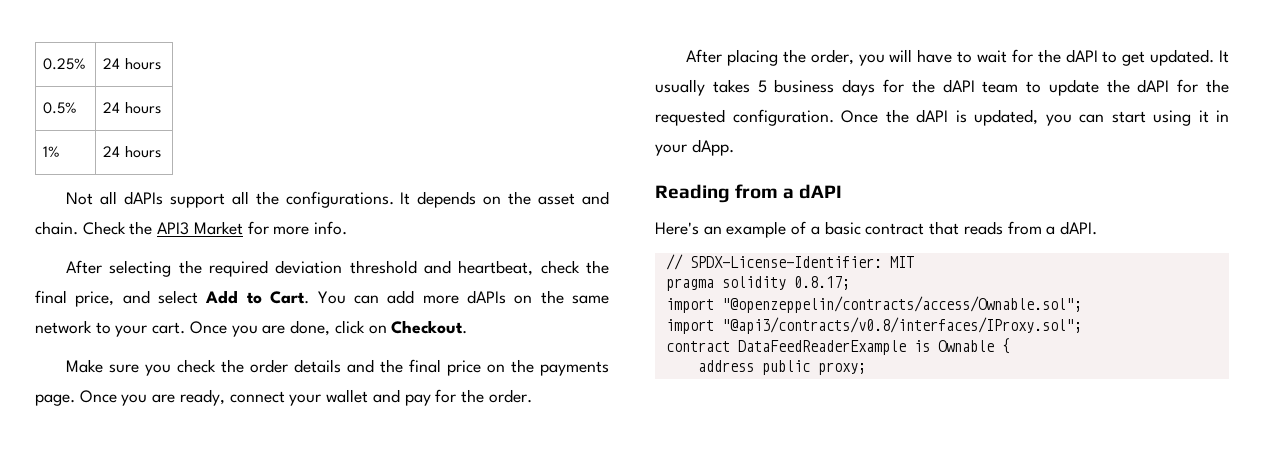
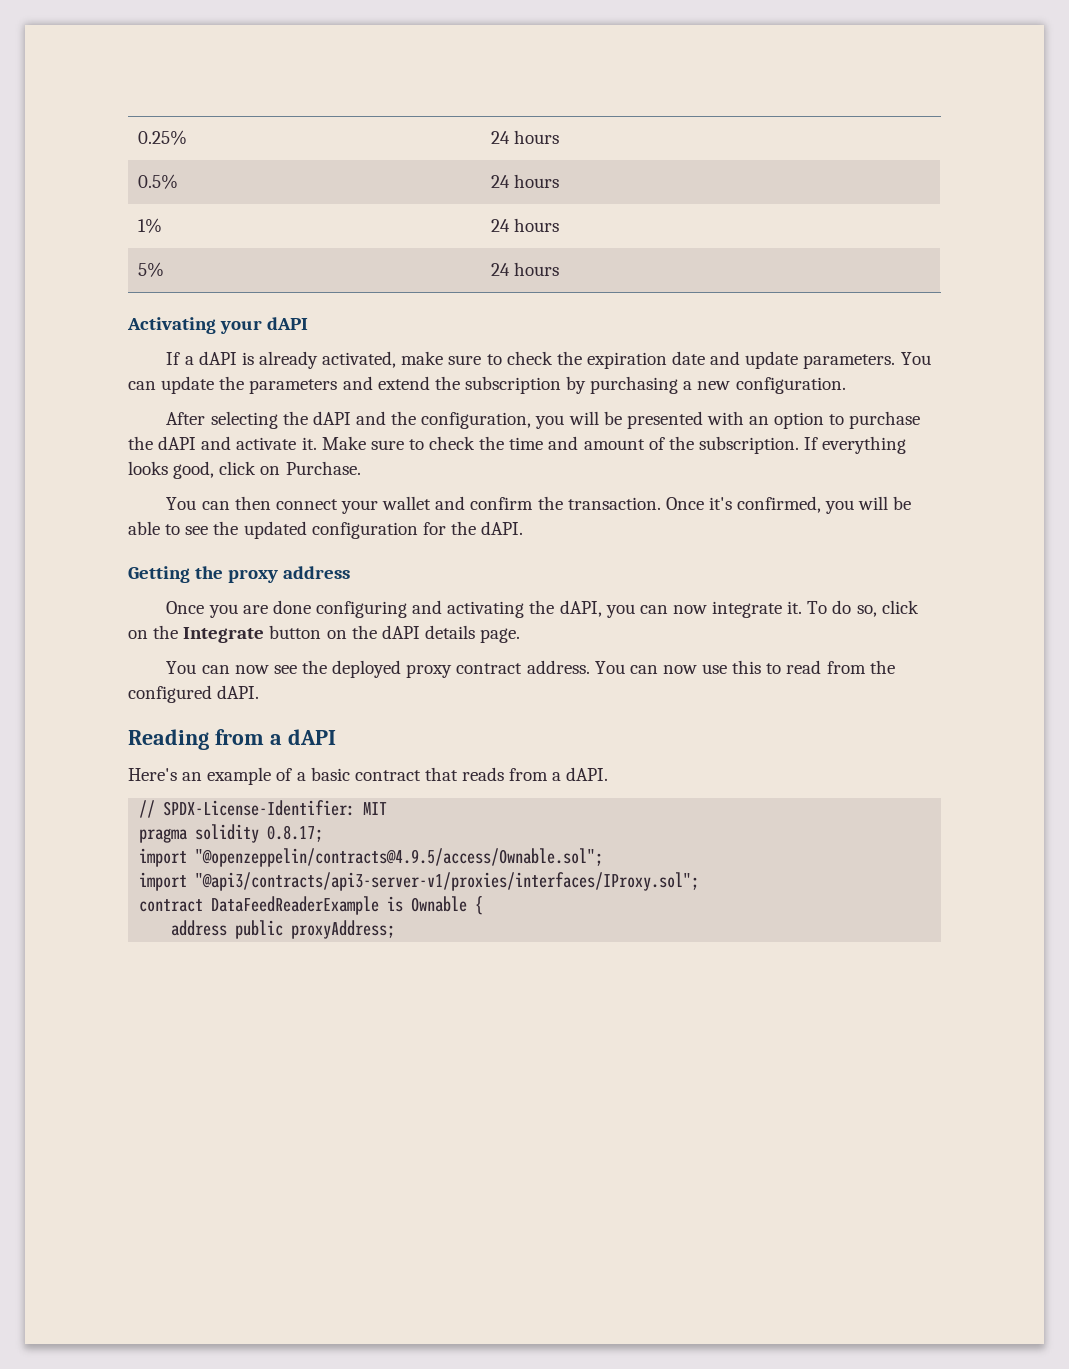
- Not all dAPIs support all the configurations. It depends on the asset and chain. Check the API3 Market for more info.
- After selecting the required deviation threshold and heartbeat, check the final price, and select Add to Cart. You can add more dAPIs on the same network to your cart. Once you are done, click on Checkout.
- Make sure you check the order details and the final price on the payments page. Once you are ready, connect your wallet and pay for the order.
- After placing the order, you will have to wait for the dAPI to get updated. It usually takes 5 business days for the dAPI team to update the dAPI for the requested configuration. Once the dAPI is updated, you can start using it in your dApp.
+ 5% | 24 hours
+ Activating your dAPI
+ If a dAPI is already activated, make sure to check the expiration date and update parameters. You can update the parameters and extend the subscription by purchasing a new configuration.
+ After selecting the dAPI and the configuration, you will be presented with an option to purchase the dAPI and activate it. Make sure to check the time and amount of the subscription. If everything looks good, click on Purchase.
+ You can then connect your wallet and confirm the transaction. Once it's confirmed, you will be able to see the updated configuration for the dAPI.
+ Getting the proxy address
+ Once you are done configuring and activating the dAPI, you can now integrate it. To do so, click on the Integrate button on the dAPI details page.
+ You can now see the deployed proxy contract address. You can now use this to read from the configured dAPI.
- import "@openzeppelin/contracts/access/Ownable.sol";
- import "@api3/contracts/v0.8/interfaces/IProxy.sol";
+ import "@openzeppelin/contracts@4.9.5/access/Ownable.sol";
+ import "@api3/contracts/api3-server-v1/proxies/interfaces/IProxy.sol";
- address public proxy;
+ address public proxyAddress;

